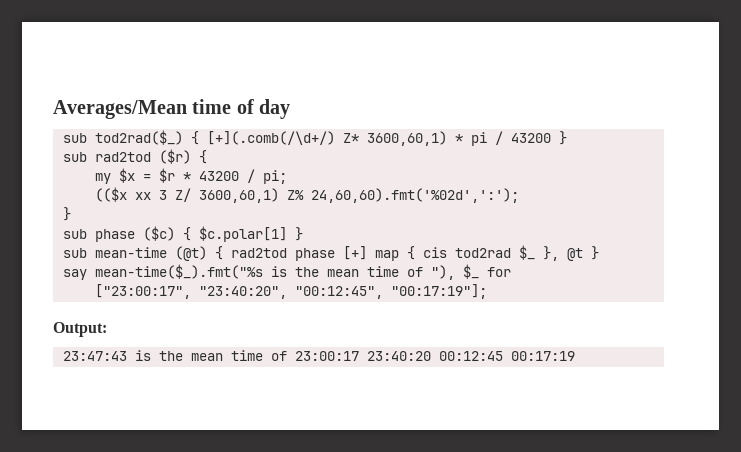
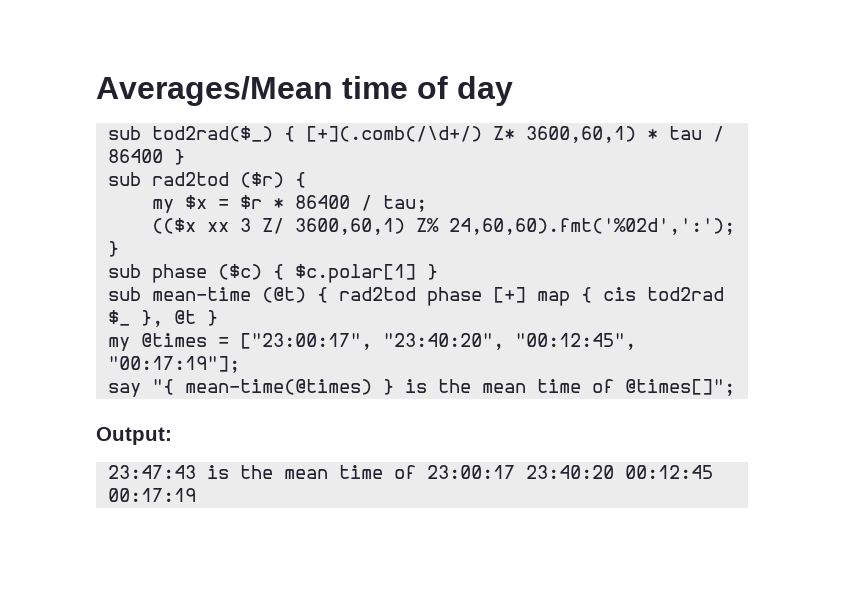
- sub tod2rad($_) { [+](.comb(/\d+/) Z* 3600,60,1) * pi / 43200 }
+ sub tod2rad($_) { [+](.comb(/\d+/) Z* 3600,60,1) * tau / 86400 }
- my $x = $r * 43200 / pi;
+ my $x = $r * 86400 / tau;
- say mean-time($_).fmt("%s is the mean time of "), $_ for
- ["23:00:17", "23:40:20", "00:12:45", "00:17:19"];
+ my @times = ["23:00:17", "23:40:20", "00:12:45", "00:17:19"];
+ say "{ mean-time(@times) } is the mean time of @times[]";

